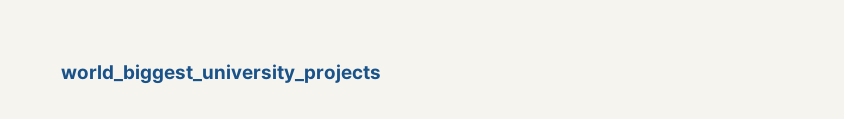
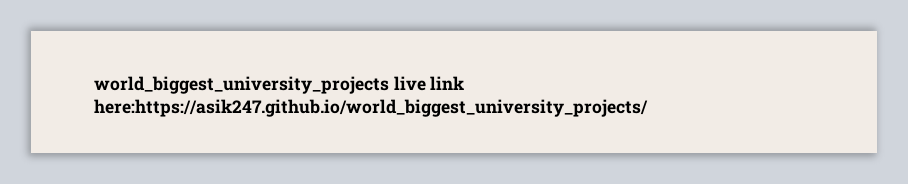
- world_biggest_university_projects
+ world_biggest_university_projects live link here:https://asik247.github.io/world_biggest_university_projects/

